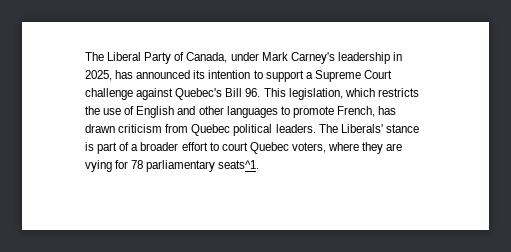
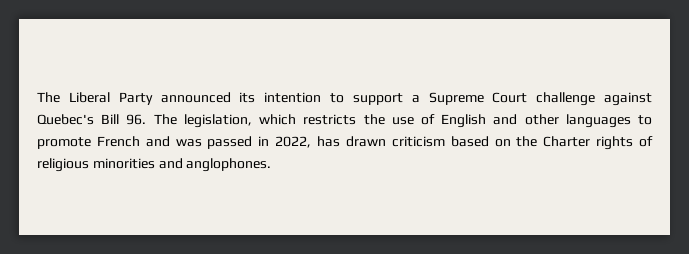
- The Liberal Party of Canada, under Mark Carney's leadership in 2025, has announced its intention to support a Supreme Court challenge against Quebec's Bill 96. This legislation, which restricts the use of English and other languages to promote French, has drawn criticism from Quebec political leaders. The Liberals' stance is part of a broader effort to court Quebec voters, where they are vying for 78 parliamentary seats^1.
+ The Liberal Party announced its intention to support a Supreme Court challenge against Quebec's Bill 96. The legislation, which restricts the use of English and other languages to promote French and was passed in 2022, has drawn criticism based on the Charter rights of religious minorities and anglophones.

